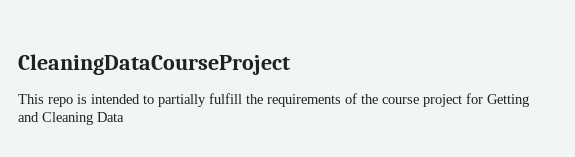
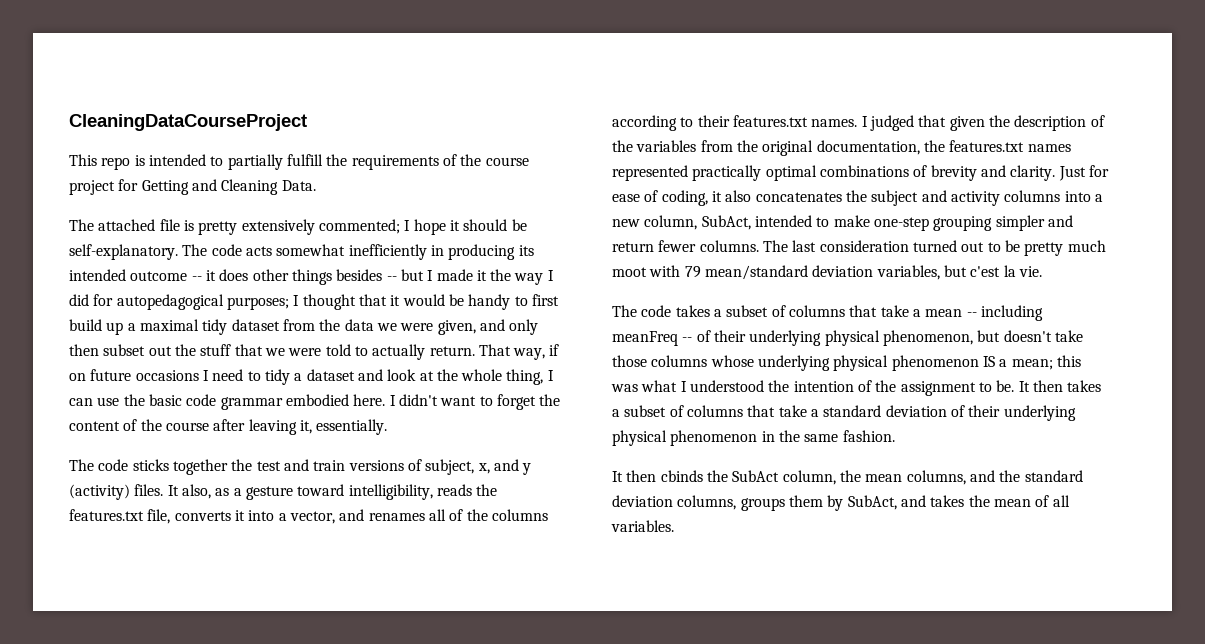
- This repo is intended to partially fulfill the requirements of the course project for Getting and Cleaning Data
+ This repo is intended to partially fulfill the requirements of the course project for Getting and Cleaning Data.
+ The attached file is pretty extensively commented; I hope it should be self-explanatory. The code acts somewhat inefficiently in producing its intended outcome -- it does other things besides -- but I made it the way I did for autopedagogical purposes; I thought that it would be handy to first build up a maximal tidy dataset from the data we were given, and only then subset out the stuff that we were told to actually return. That way, if on future occasions I need to tidy a dataset and look at the whole thing, I can use the basic code grammar embodied here. I didn't want to forget the content of the course after leaving it, essentially.
+ The code sticks together the test and train versions of subject, x, and y (activity) files. It also, as a gesture toward intelligibility, reads the features.txt file, converts it into a vector, and renames all of the columns according to their features.txt names. I judged that given the description of the variables from the original documentation, the features.txt names represented practically optimal combinations of brevity and clarity. Just for ease of coding, it also concatenates the subject and activity columns into a new column, SubAct, intended to make one-step grouping simpler and return fewer columns. The last consideration turned out to be pretty much moot with 79 mean/standard deviation variables, but c'est la vie.
+ The code takes a subset of columns that take a mean -- including meanFreq -- of their underlying physical phenomenon, but doesn't take those columns whose underlying physical phenomenon IS a mean; this was what I understood the intention of the assignment to be. It then takes a subset of columns that take a standard deviation of their underlying physical phenomenon in the same fashion.
+ It then cbinds the SubAct column, the mean columns, and the standard deviation columns, groups them by SubAct, and takes the mean of all variables.

